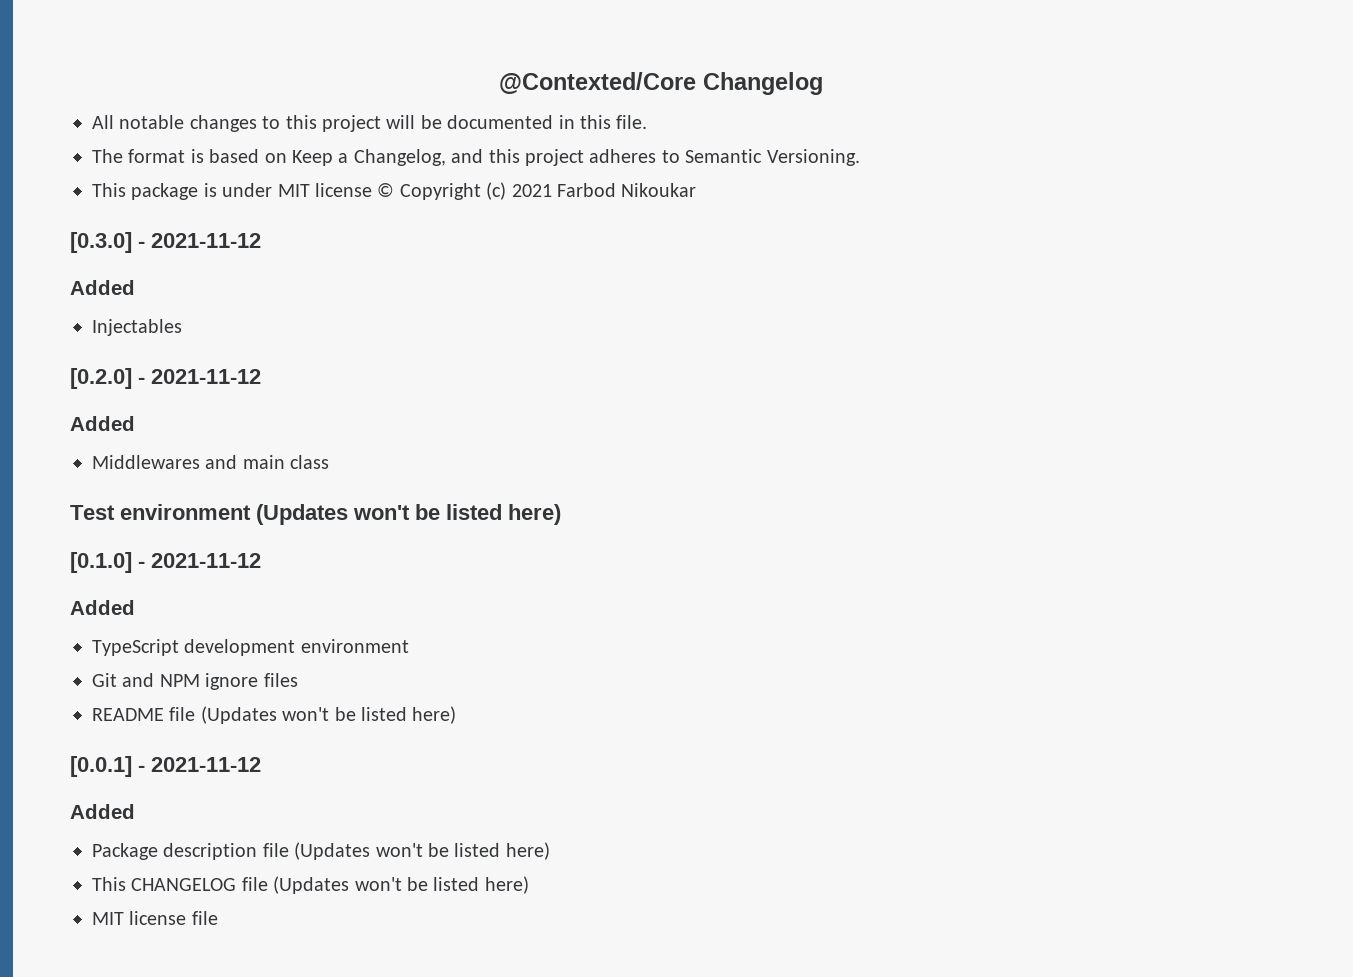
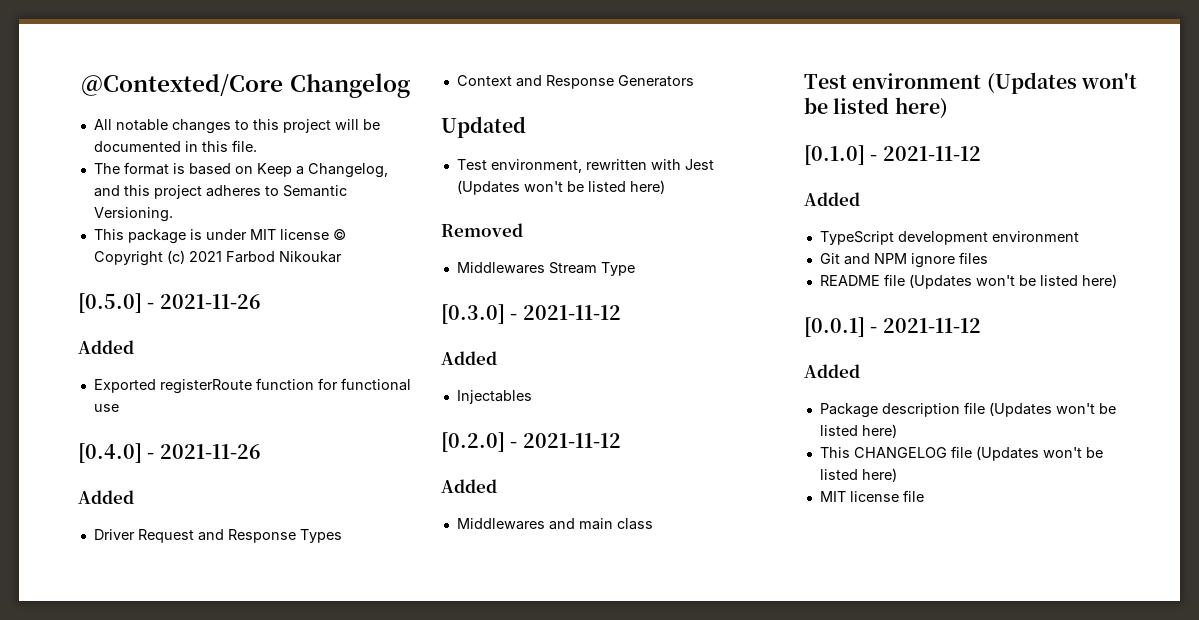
+ [0.5.0] - 2021-11-26
+ Added
+ Exported registerRoute function for functional use
+ [0.4.0] - 2021-11-26
+ Added
+ Driver Request and Response Types
+ Context and Response Generators
+ Updated
+ Test environment, rewritten with Jest (Updates won't be listed here)
+ Removed
+ Middlewares Stream Type

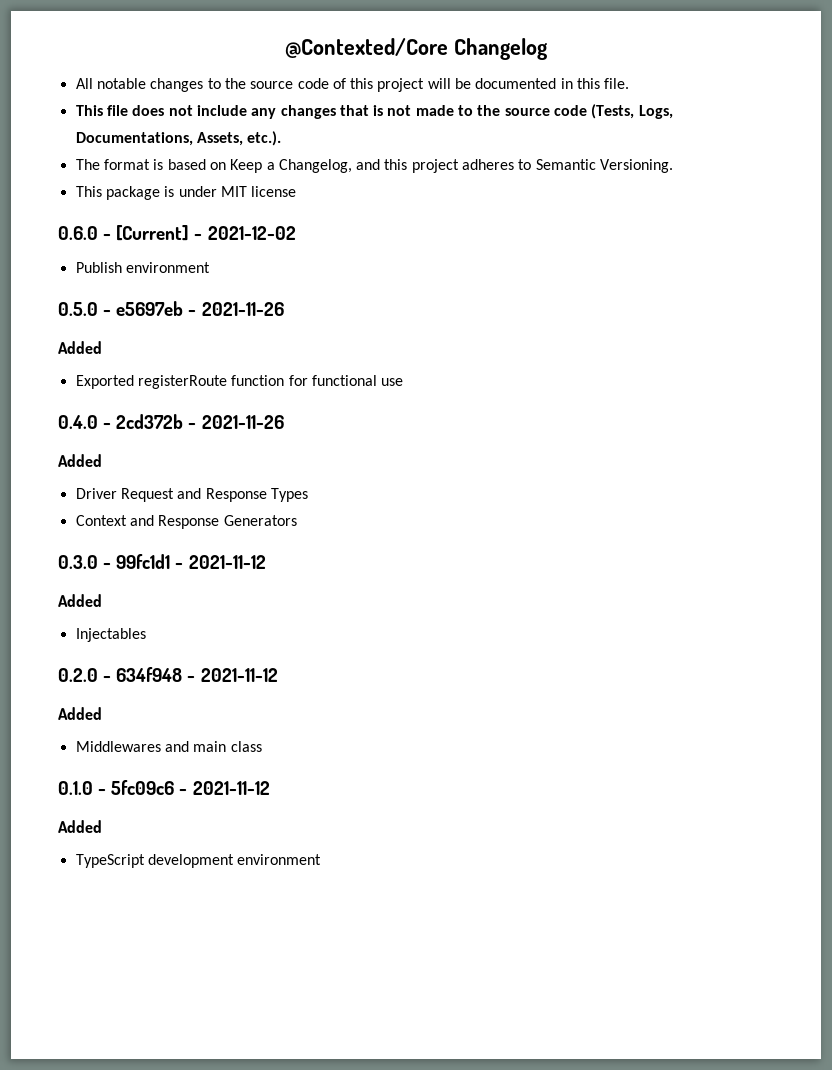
- All notable changes to this project will be documented in this file.
+ All notable changes to the source code of this project will be documented in this file.
+ This file does not include any changes that is not made to the source code (Tests, Logs, Documentations, Assets, etc.).
- This package is under MIT license © Copyright (c) 2021 Farbod Nikoukar
- [0.5.0] - 2021-11-26
+ This package is under MIT license
+ 0.6.0 - [Current] - 2021-12-02
+ Publish environment
+ 0.5.0 - e5697eb - 2021-11-26
- [0.4.0] - 2021-11-26
+ 0.4.0 - 2cd372b - 2021-11-26
- Updated
- Test environment, rewritten with Jest (Updates won't be listed here)
- Removed
- Middlewares Stream Type
- [0.3.0] - 2021-11-12
+ 0.3.0 - 99fc1d1 - 2021-11-12
- [0.2.0] - 2021-11-12
+ 0.2.0 - 634f948 - 2021-11-12
- Test environment (Updates won't be listed here)
- [0.1.0] - 2021-11-12
+ 0.1.0 - 5fc09c6 - 2021-11-12
- Git and NPM ignore files
- README file (Updates won't be listed here)
- [0.0.1] - 2021-11-12
- Added
- Package description file (Updates won't be listed here)
- This CHANGELOG file (Updates won't be listed here)
- MIT license file

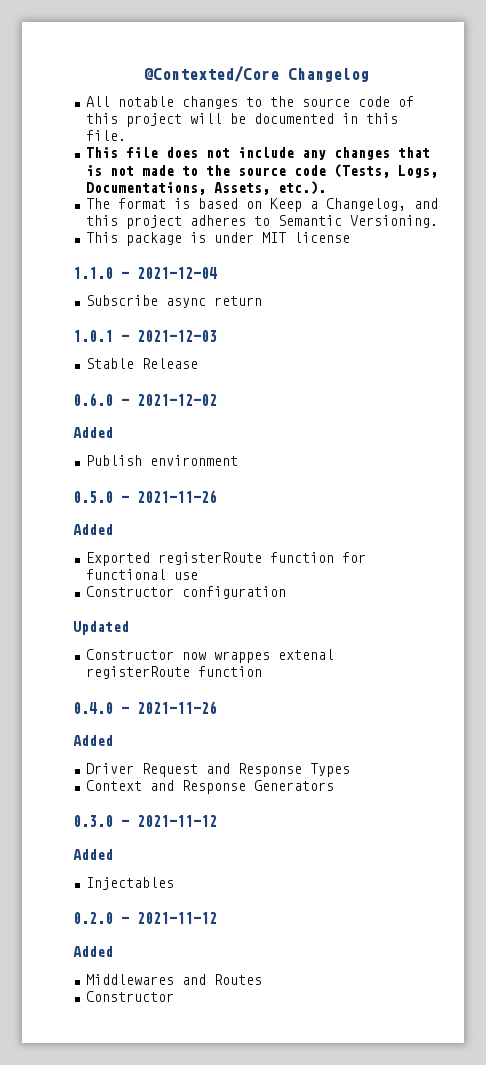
+ 1.1.0 - 2021-12-04
+ Subscribe async return
+ 1.0.1 - 2021-12-03
+ Stable Release
- 0.6.0 - [Current] - 2021-12-02
+ 0.6.0 - 2021-12-02
+ Added
- 0.5.0 - e5697eb - 2021-11-26
+ 0.5.0 - 2021-11-26
+ Constructor configuration
+ Updated
+ Constructor now wrappes extenal registerRoute function
- 0.4.0 - 2cd372b - 2021-11-26
+ 0.4.0 - 2021-11-26
- 0.3.0 - 99fc1d1 - 2021-11-12
+ 0.3.0 - 2021-11-12
- 0.2.0 - 634f948 - 2021-11-12
+ 0.2.0 - 2021-11-12
- Middlewares and main class
- 0.1.0 - 5fc09c6 - 2021-11-12
- Added
- TypeScript development environment
+ Middlewares and Routes
+ Constructor

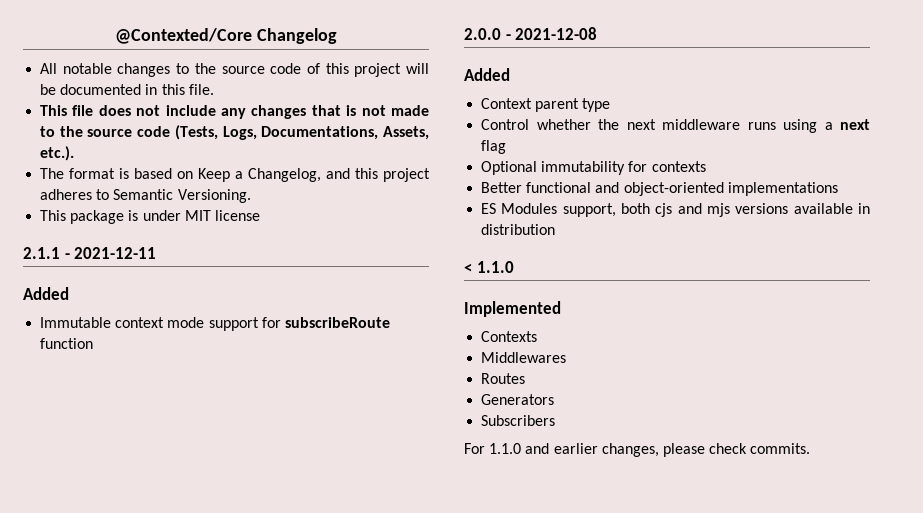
- 1.1.0 - 2021-12-04
- Subscribe async return
- 1.0.1 - 2021-12-03
- Stable Release
- 0.6.0 - 2021-12-02
+ 2.1.1 - 2021-12-11
  Added
- Publish environment
- 0.5.0 - 2021-11-26
+ Immutable context mode support for subscribeRoute function
+ 2.0.0 - 2021-12-08
  Added
- Exported registerRoute function for functional use
- Constructor configuration
- Updated
- Constructor now wrappes extenal registerRoute function
- 0.4.0 - 2021-11-26
- Added
- Driver Request and Response Types
- Context and Response Generators
- 0.3.0 - 2021-11-12
- Added
- Injectables
- 0.2.0 - 2021-11-12
- Added
- Middlewares and Routes
- Constructor
+ Context parent type
+ Control whether the next middleware runs using a next flag
+ Optional immutability for contexts
+ Better functional and object-oriented implementations
+ ES Modules support, both cjs and mjs versions available in distribution
+ < 1.1.0
+ Implemented
+ Contexts
+ Middlewares
+ Routes
+ Generators
+ Subscribers
+ For 1.1.0 and earlier changes, please check commits.

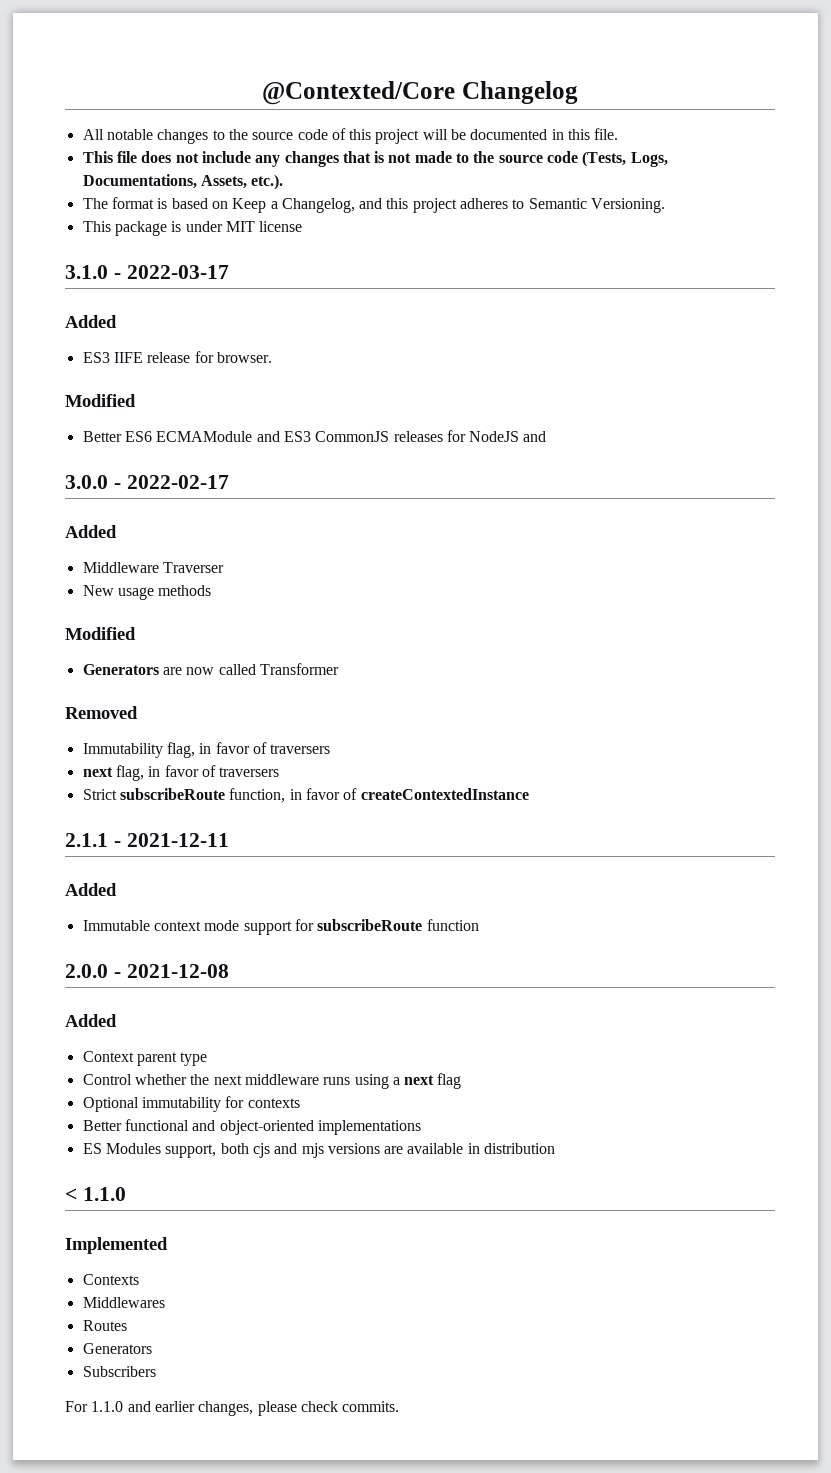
+ 3.1.0 - 2022-03-17
+ Added
+ ES3 IIFE release for browser.
+ Modified
+ Better ES6 ECMAModule and ES3 CommonJS releases for NodeJS and
+ 3.0.0 - 2022-02-17
+ Added
+ Middleware Traverser
+ New usage methods
+ Modified
+ Generators are now called Transformer
+ Removed
+ Immutability flag, in favor of traversers
+ next flag, in favor of traversers
+ Strict subscribeRoute function, in favor of createContextedInstance
- ES Modules support, both cjs and mjs versions available in distribution
+ ES Modules support, both cjs and mjs versions are available in distribution

